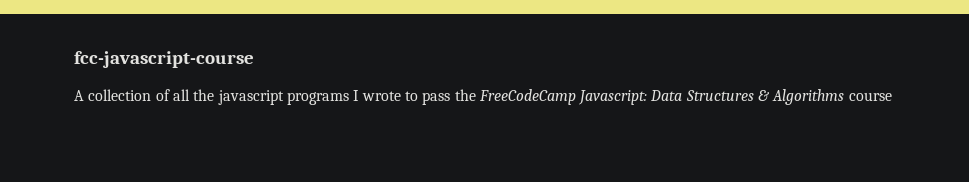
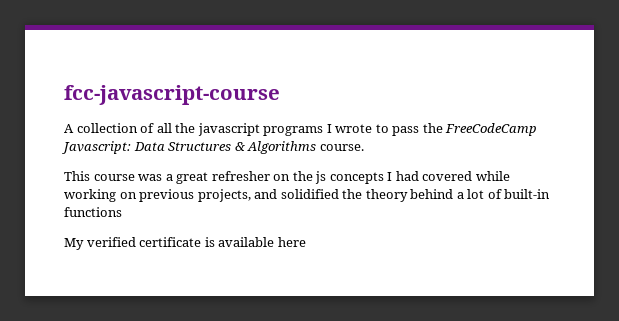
- A collection of all the javascript programs I wrote to pass the FreeCodeCamp Javascript: Data Structures & Algorithms course
+ A collection of all the javascript programs I wrote to pass the FreeCodeCamp Javascript: Data Structures & Algorithms course.
+ This course was a great refresher on the js concepts I had covered while working on previous projects, and solidified the theory behind a lot of built-in functions
+ My verified certificate is available here

